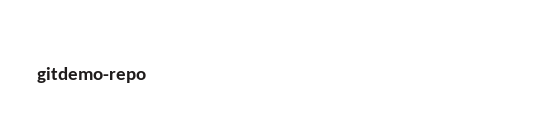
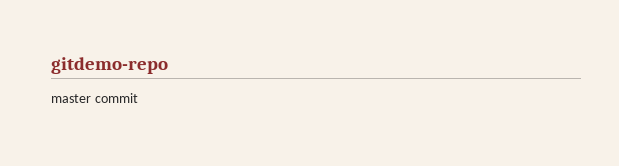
+ master commit

